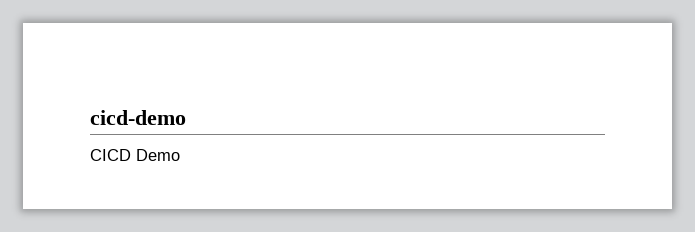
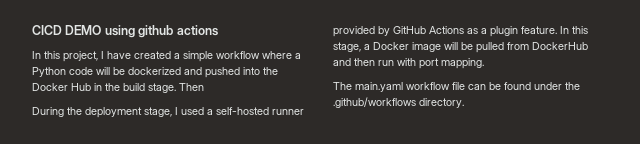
- cicd-demo
- CICD Demo
+ CICD DEMO using github actions
+ In this project, I have created a simple workflow where a Python code will be dockerized and pushed into the Docker Hub in the build stage. Then
+ During the deployment stage, I used a self-hosted runner provided by GitHub Actions as a plugin feature. In this stage, a Docker image will be pulled from DockerHub and then run with port mapping.
+ The main.yaml workflow file can be found under the .github/workflows directory.

